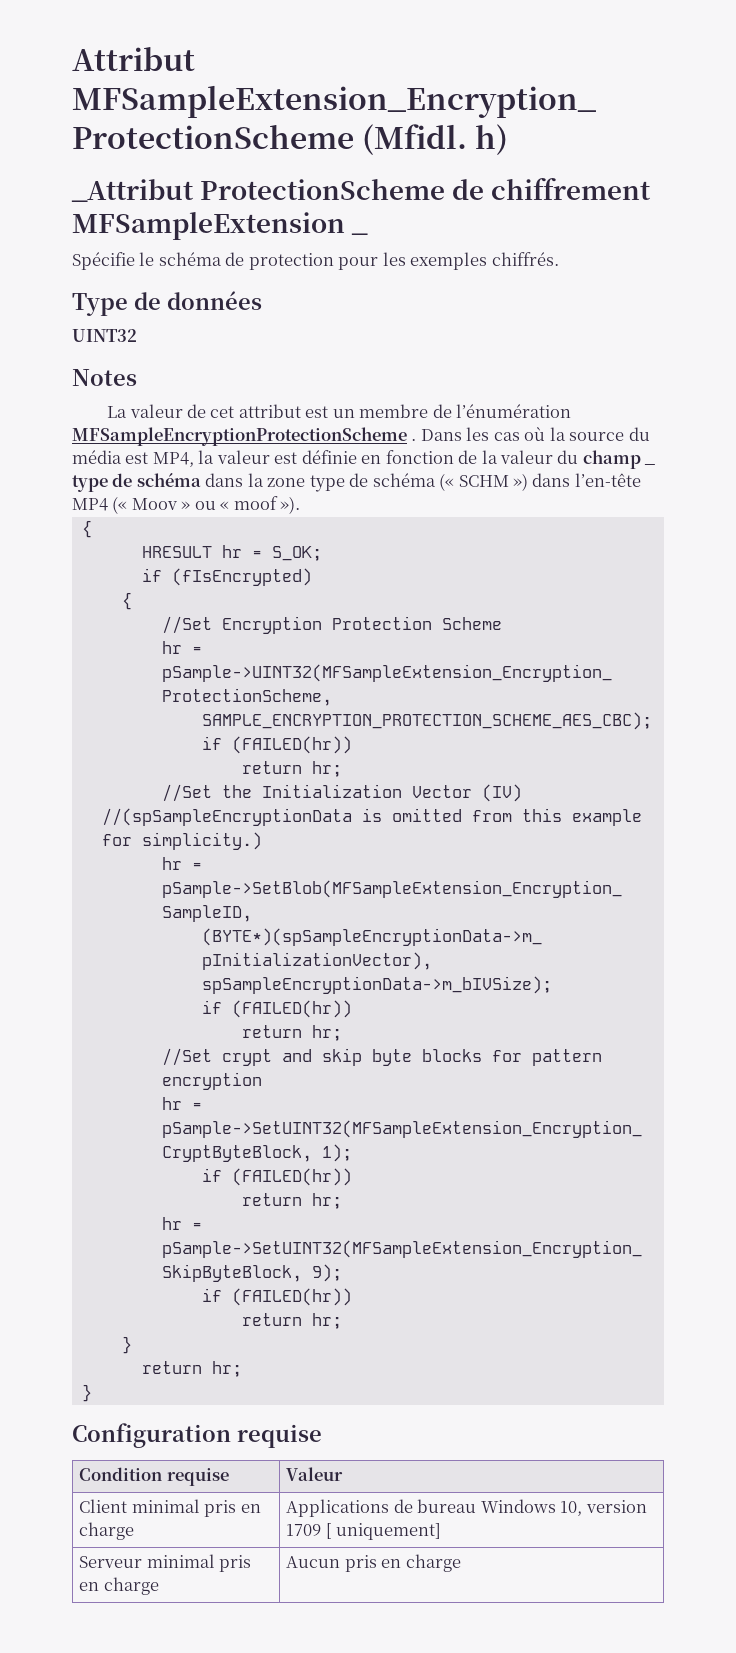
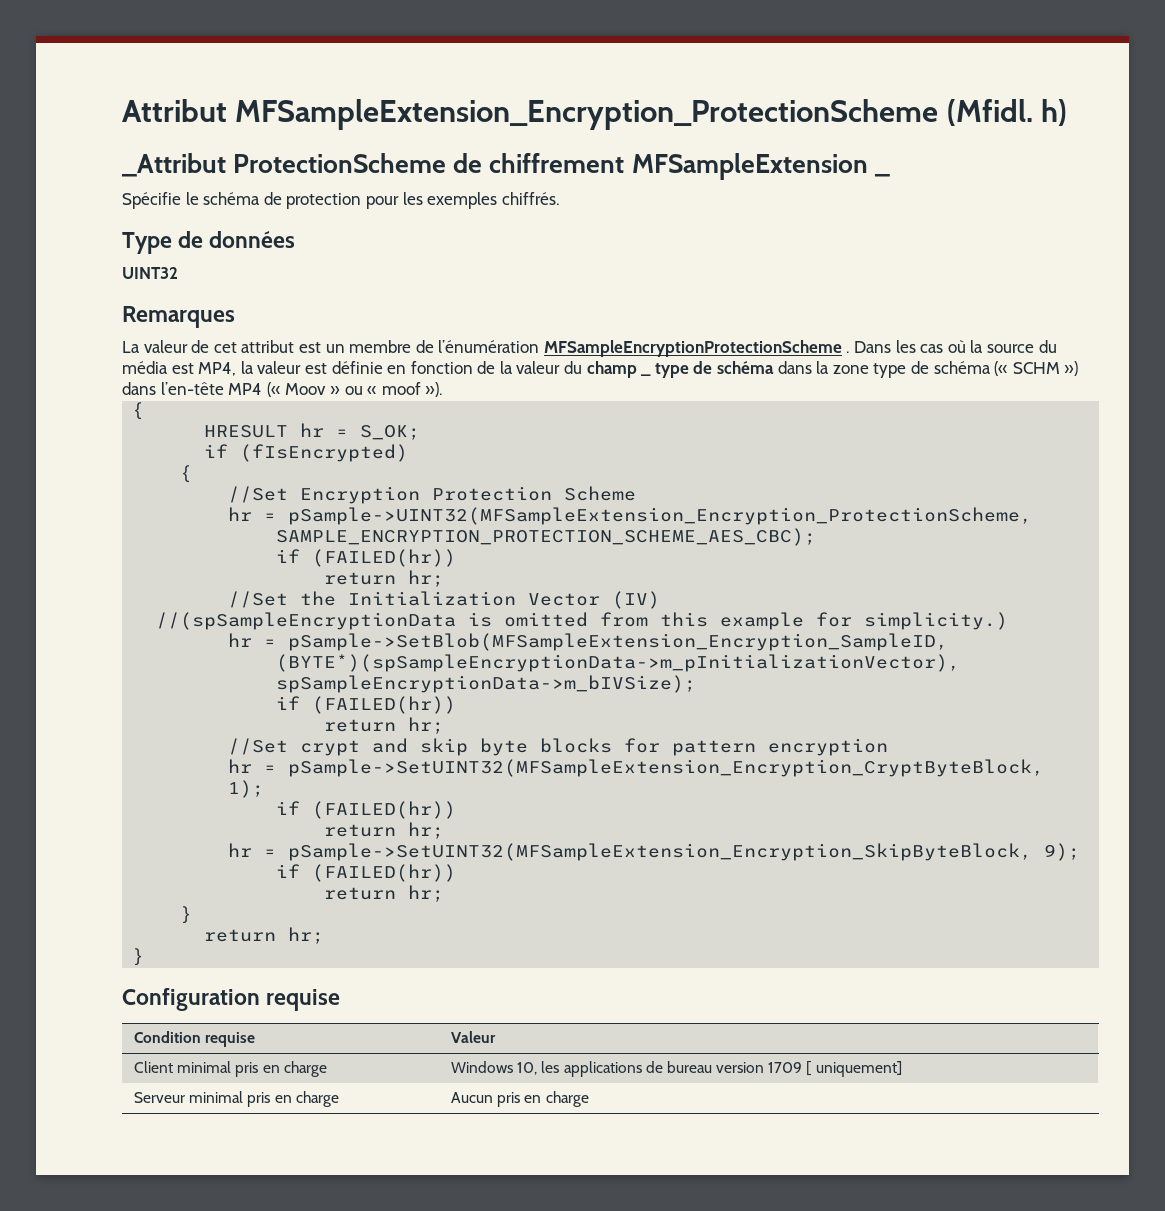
- Notes
+ Remarques
- Client minimal pris en charge | Applications de bureau Windows 10, version 1709 [ uniquement]
+ Client minimal pris en charge | Windows 10, les applications de bureau version 1709 [ uniquement]

